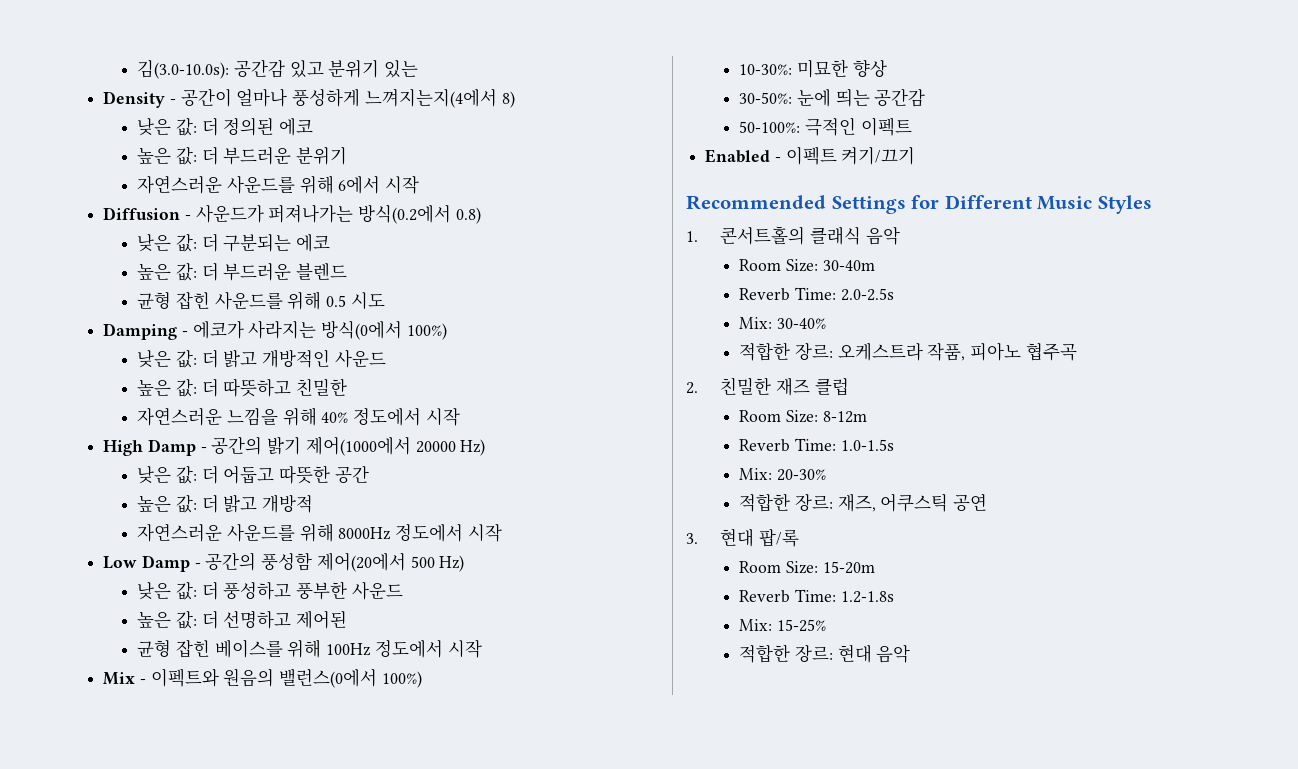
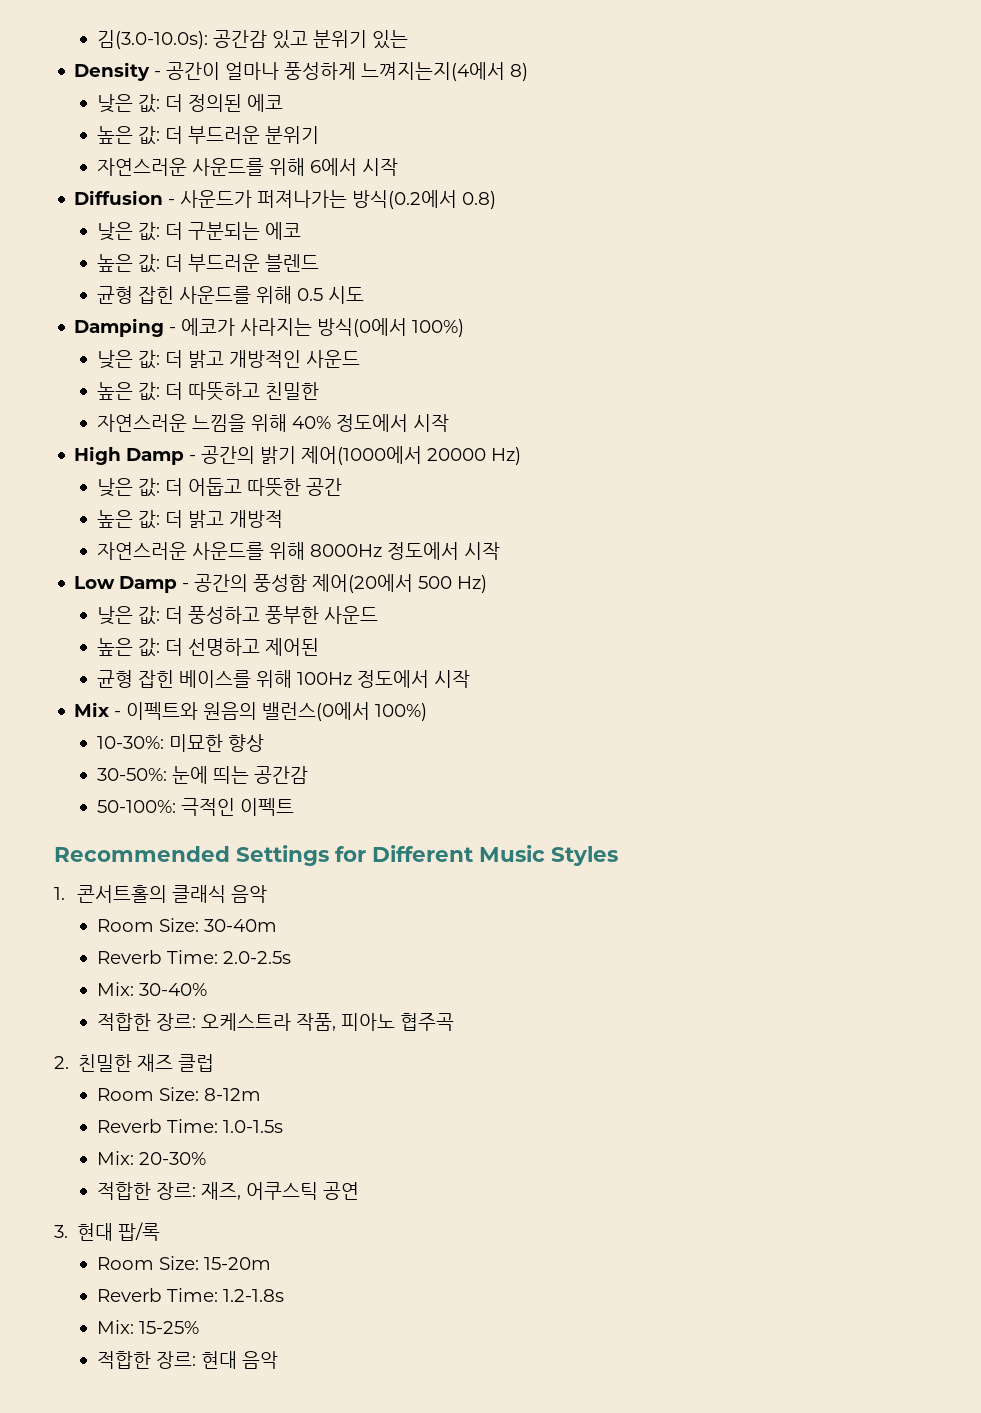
- Enabled - 이펙트 켜기/끄기

